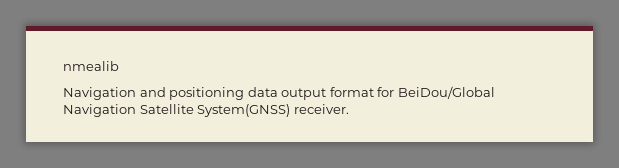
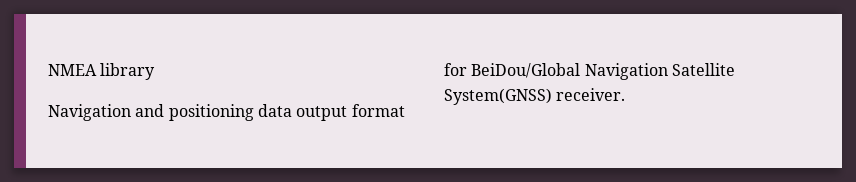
- nmealib
+ NMEA library

